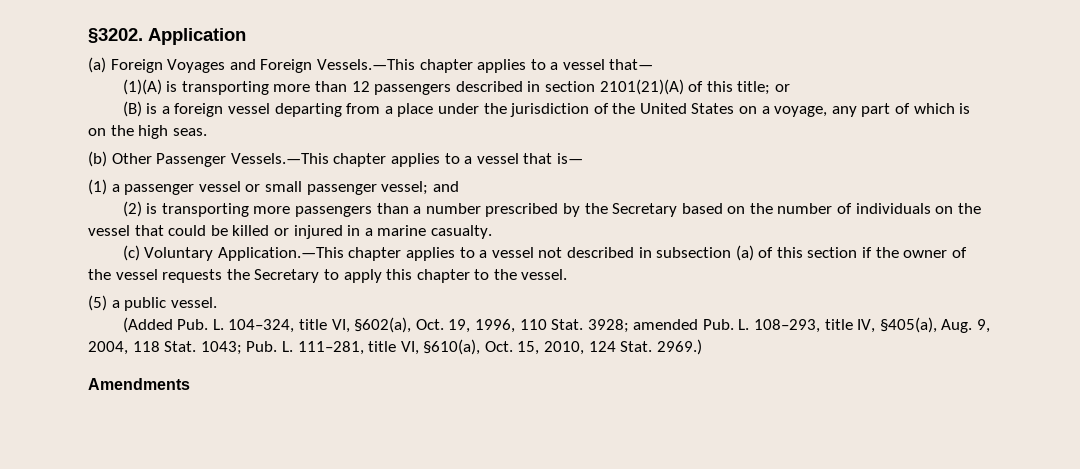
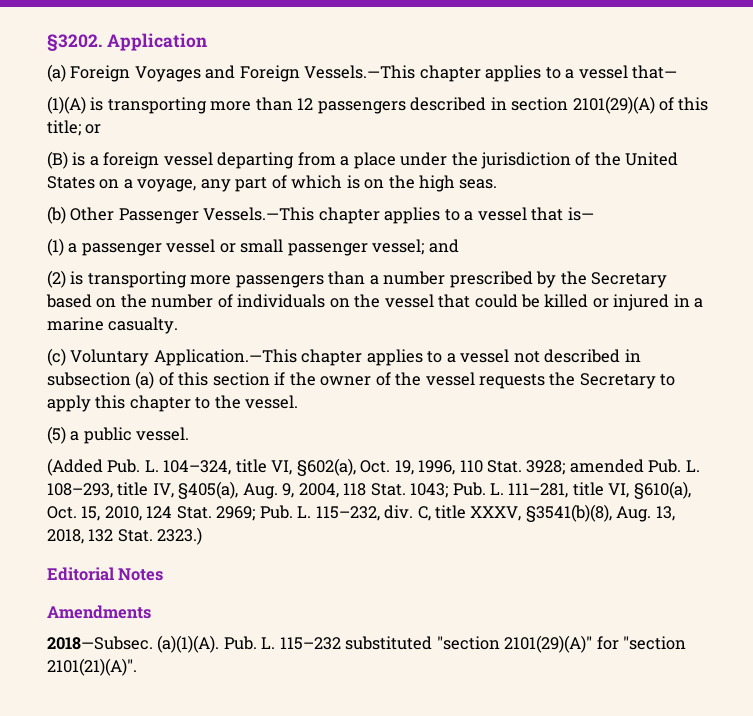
- (1)(A) is transporting more than 12 passengers described in section 2101(21)(A) of this title; or
+ (1)(A) is transporting more than 12 passengers described in section 2101(29)(A) of this title; or
- 2969.)
+ 2969; Pub. L. 115–232, div. C, title XXXV, §3541(b)(8), Aug. 13, 2018, 132 Stat. 2323.)
+ Editorial Notes
  Amendments
+ 2018—Subsec. (a)(1)(A). Pub. L. 115–232 substituted "section 2101(29)(A)" for "section 2101(21)(A)".

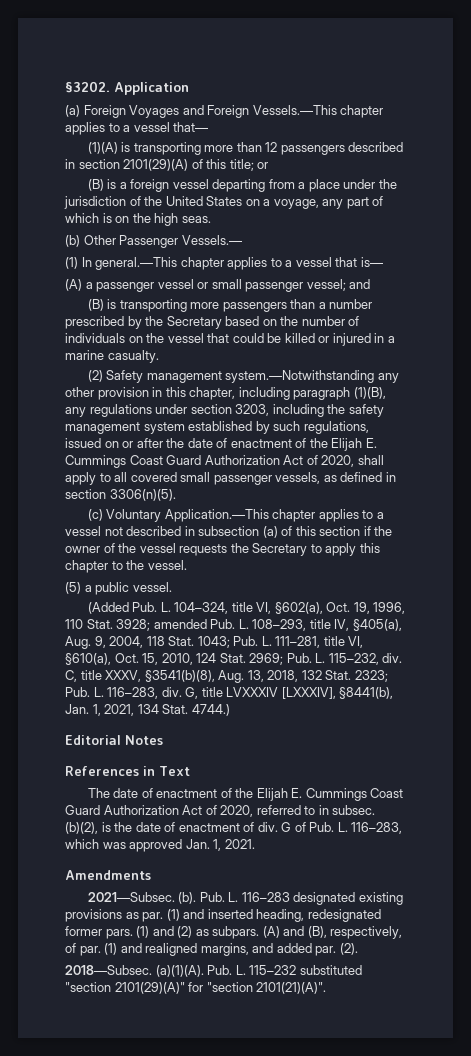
- (b) Other Passenger Vessels.—This chapter applies to a vessel that is—
+ (b) Other Passenger Vessels.—
+ (1) In general.—This chapter applies to a vessel that is—
- (1) a passenger vessel or small passenger vessel; and
+ (A) a passenger vessel or small passenger vessel; and
- (2) is transporting more passengers than a number prescribed by the Secretary based on the number of individuals on the vessel that could be killed or injured in a marine casualty.
+ (B) is transporting more passengers than a number prescribed by the Secretary based on the number of individuals on the vessel that could be killed or injured in a marine casualty.
+ (2) Safety management system.—Notwithstanding any other provision in this chapter, including paragraph (1)(B), any regulations under section 3203, including the safety management system established by such regulations, issued on or after the date of enactment of the Elijah E. Cummings Coast Guard Authorization Act of 2020, shall apply to all covered small passenger vessels, as defined in section 3306(n)(5).
- 2323.)
+ 2323; Pub. L. 116–283, div. G, title LVXXXIV [LXXXIV], §8441(b), Jan. 1, 2021, 134 Stat. 4744.)
  Editorial Notes
+ References in Text
+ The date of enactment of the Elijah E. Cummings Coast Guard Authorization Act of 2020, referred to in subsec. (b)(2), is the date of enactment of div. G of Pub. L. 116–283, which was approved Jan. 1, 2021.
  Amendments
+ 2021—Subsec. (b). Pub. L. 116–283 designated existing provisions as par. (1) and inserted heading, redesignated former pars. (1) and (2) as subpars. (A) and (B), respectively, of par. (1) and realigned margins, and added par. (2).

